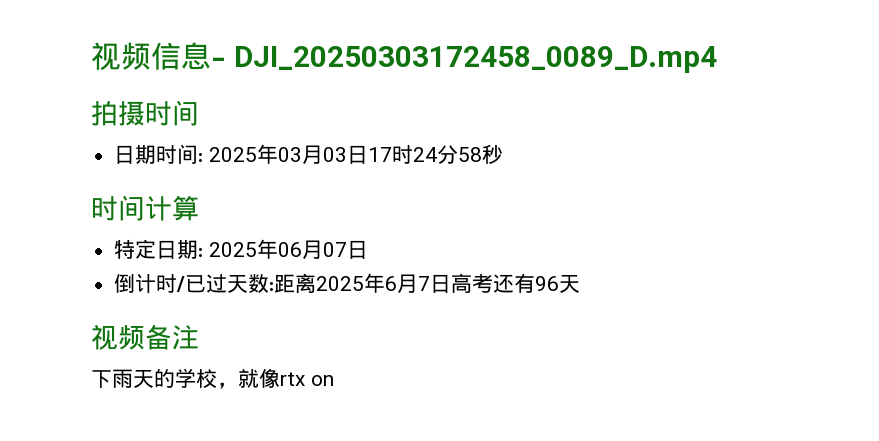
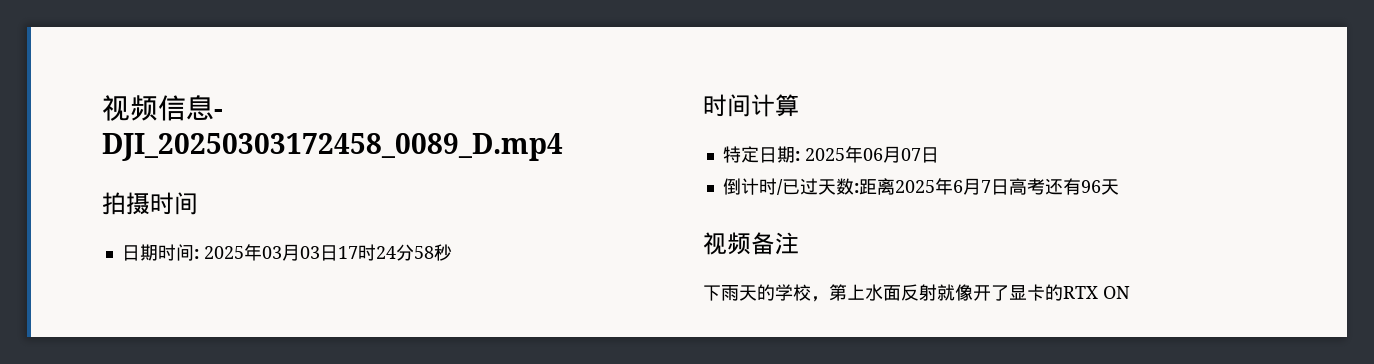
- 下雨天的学校，就像rtx on
+ 下雨天的学校，第上水面反射就像开了显卡的RTX ON

